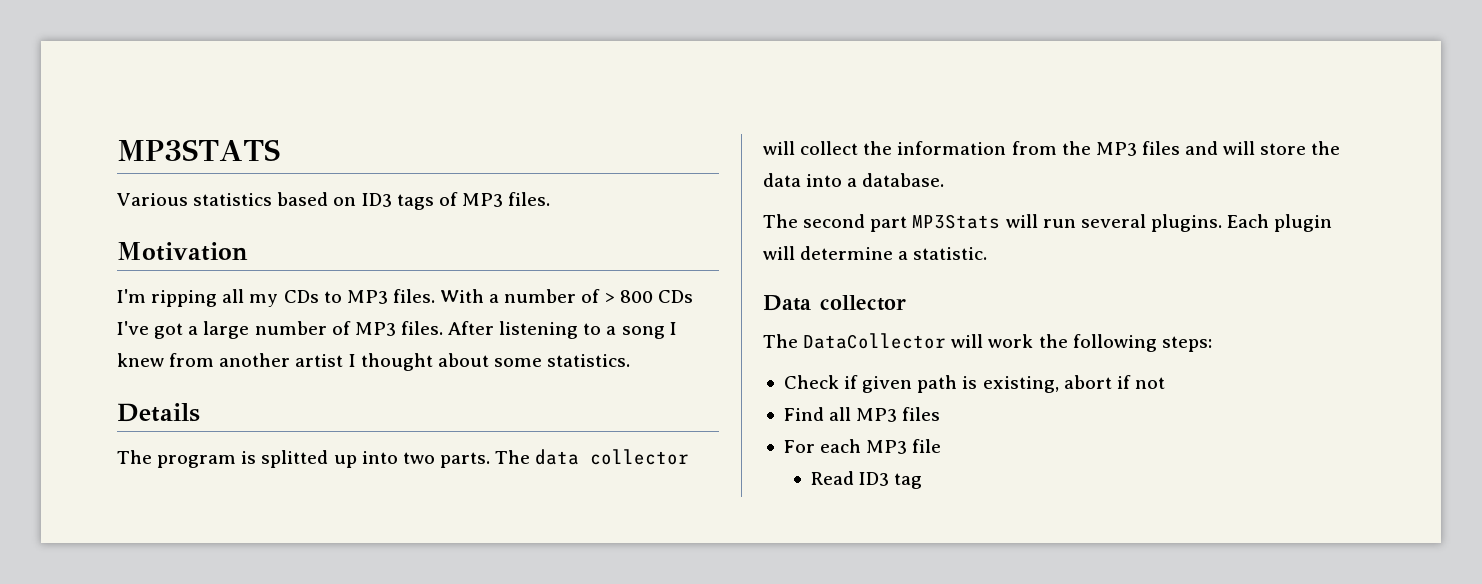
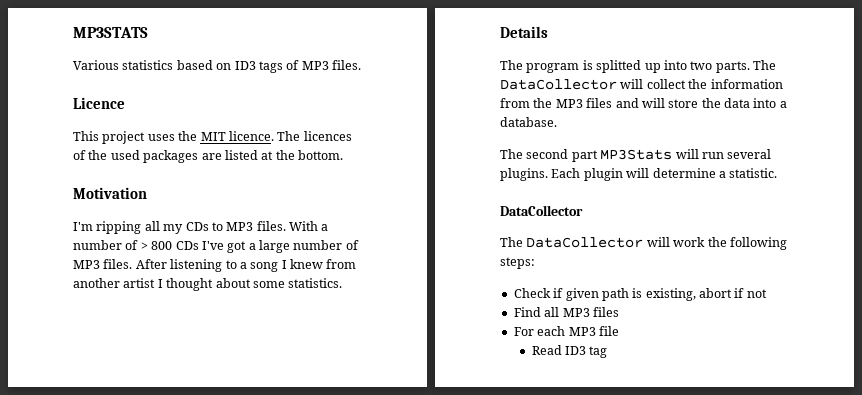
+ Licence
+ This project uses the MIT licence. The licences of the used packages are listed at the bottom.
- The data collector will collect the information from the MP3 files and will store the data into a database.
+ The DataCollector will collect the information from the MP3 files and will store the data into a database.
  Each plugin will determine a statistic.
- Data collector
+ DataCollector

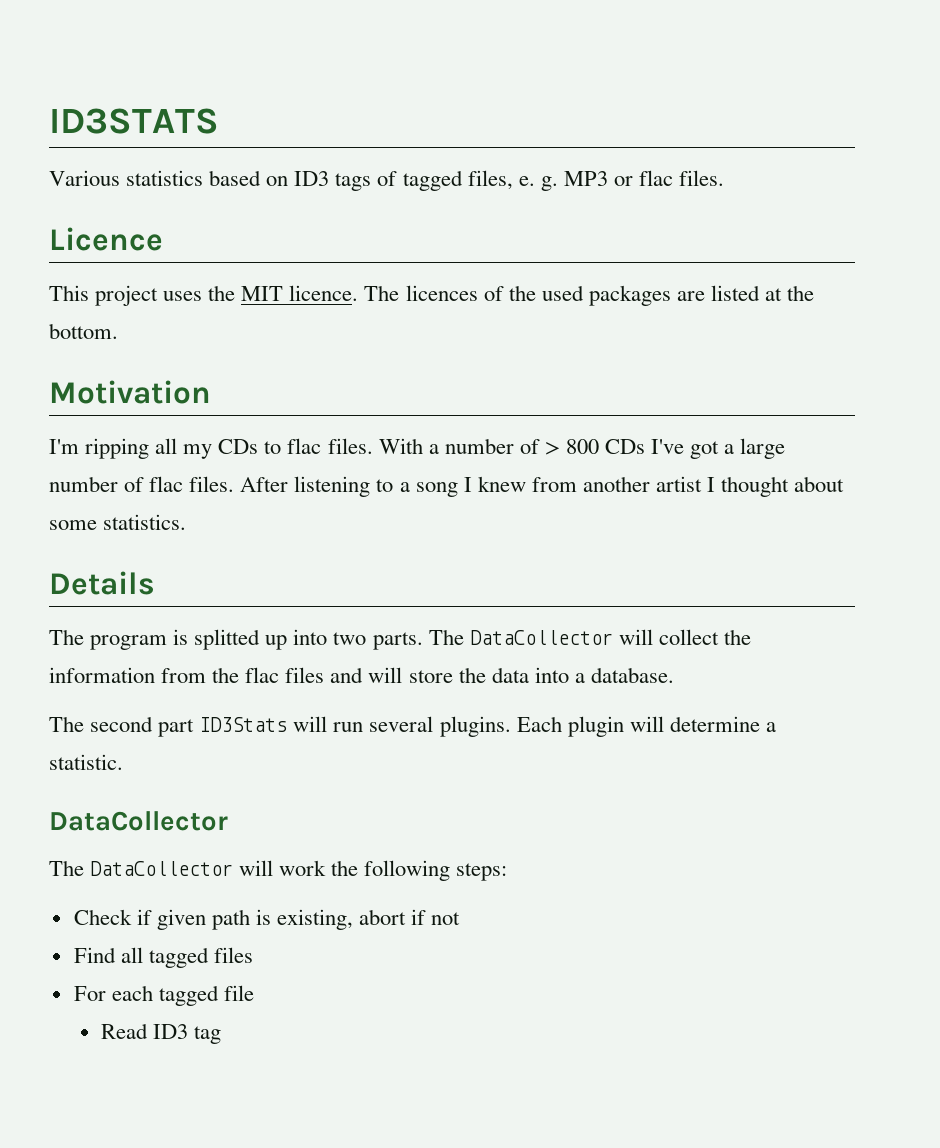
- MP3STATS
+ ID3STATS
- Various statistics based on ID3 tags of MP3 files.
+ Various statistics based on ID3 tags of tagged files, e. g. MP3 or flac files.
- I'm ripping all my CDs to MP3 files.
+ I'm ripping all my CDs to flac files.
- With a number of > 800 CDs I've got a large number of MP3 files.
+ With a number of > 800 CDs I've got a large number of flac files.
- The DataCollector will collect the information from the MP3 files and will store the data into a database.
+ The DataCollector will collect the information from the flac files and will store the data into a database.
- The second part MP3Stats will run several plugins.
+ The second part ID3Stats will run several plugins.
- Find all MP3 files
+ Find all tagged files
- For each MP3 file
+ For each tagged file

